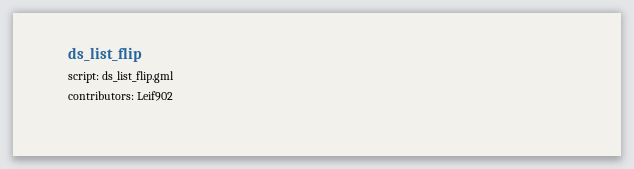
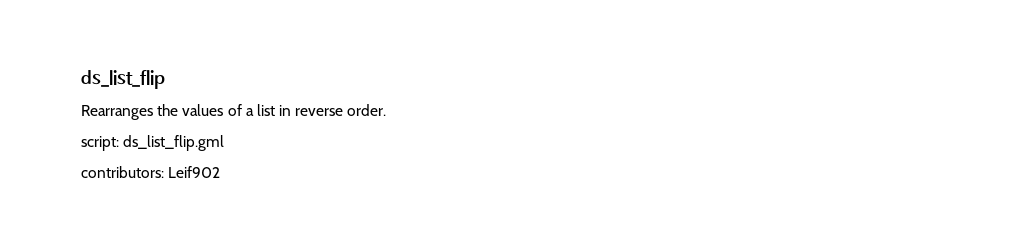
+ Rearranges the values of a list in reverse order.

